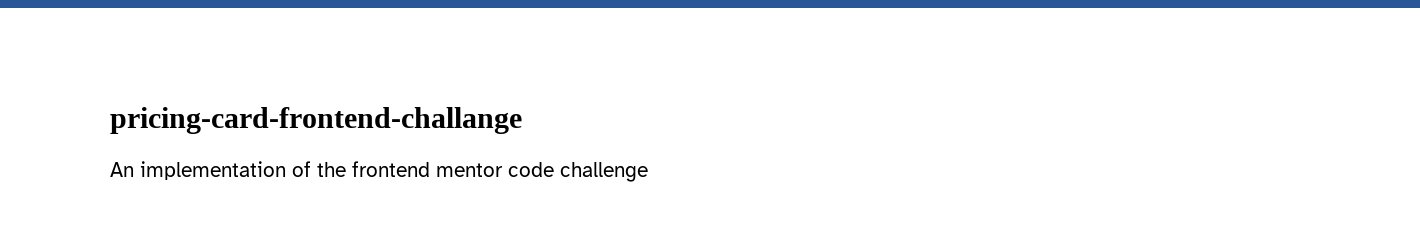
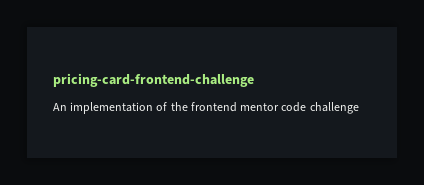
- pricing-card-frontend-challange
+ pricing-card-frontend-challenge

